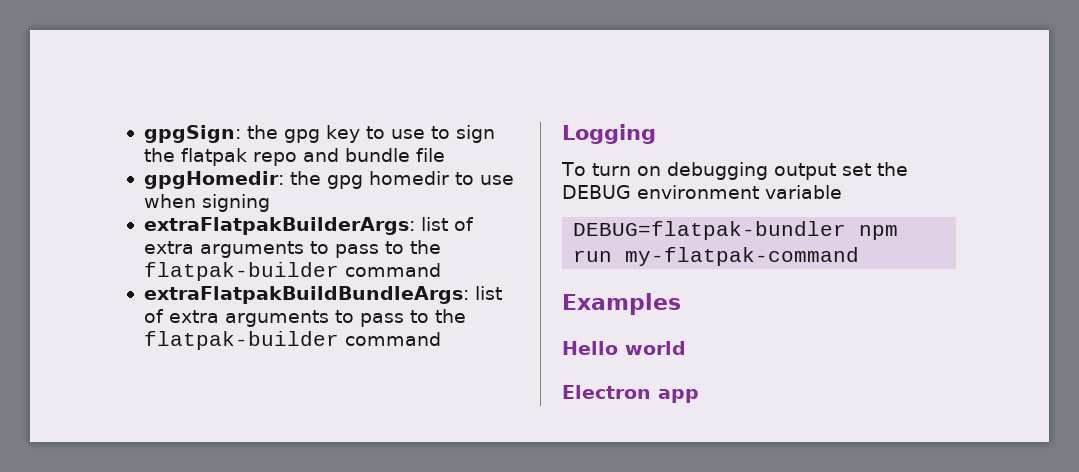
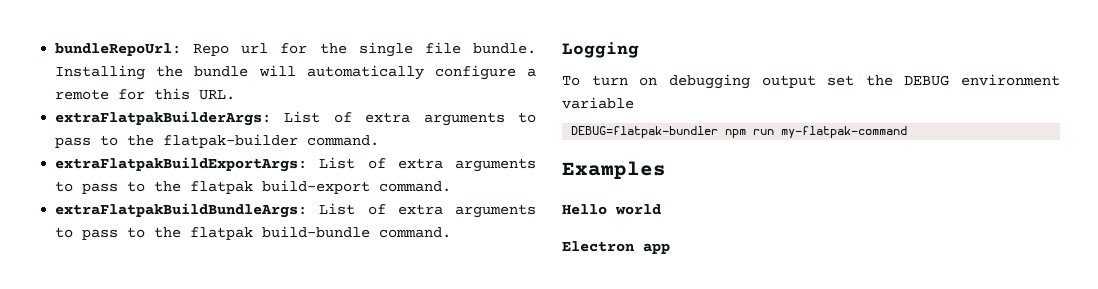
- gpgSign: the gpg key to use to sign the flatpak repo and bundle file
- gpgHomedir: the gpg homedir to use when signing
+ bundleRepoUrl: Repo url for the single file bundle. Installing the bundle will automatically configure a remote for this URL.
- extraFlatpakBuilderArgs: list of extra arguments to pass to the flatpak-builder command
- extraFlatpakBuildBundleArgs: list of extra arguments to pass to the flatpak-builder command
+ extraFlatpakBuilderArgs: List of extra arguments to pass to the flatpak-builder command.
+ extraFlatpakBuildExportArgs: List of extra arguments to pass to the flatpak build-export command.
+ extraFlatpakBuildBundleArgs: List of extra arguments to pass to the flatpak build-bundle command.

